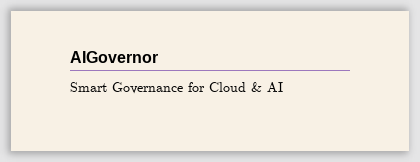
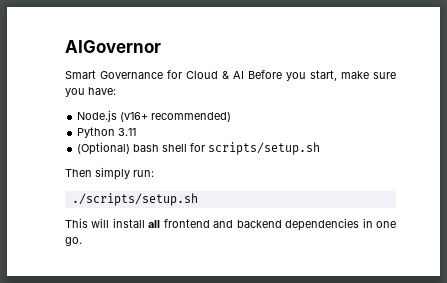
- Smart Governance for Cloud & AI
+ Smart Governance for Cloud & AI Before you start, make sure you have:
+ Node.js (v16+ recommended)
+ Python 3.11
+ (Optional) bash shell for scripts/setup.sh
+ Then simply run:
+ ./scripts/setup.sh
+ This will install all frontend and backend dependencies in one go.

